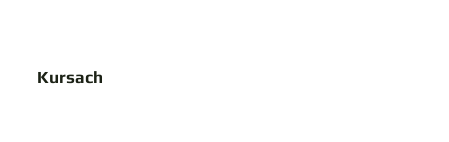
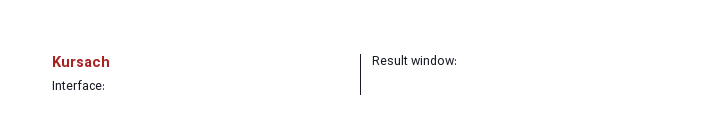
+ Interface:
+ Result window:

